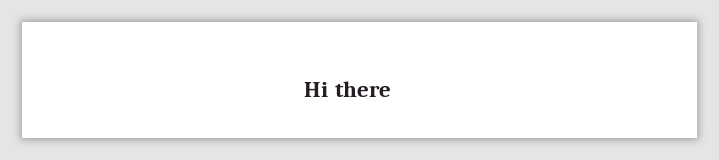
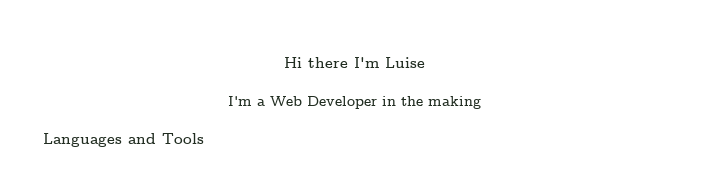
- Hi there
+ Hi there I'm Luise
+ I'm a Web Developer in the making
+ Languages and Tools

